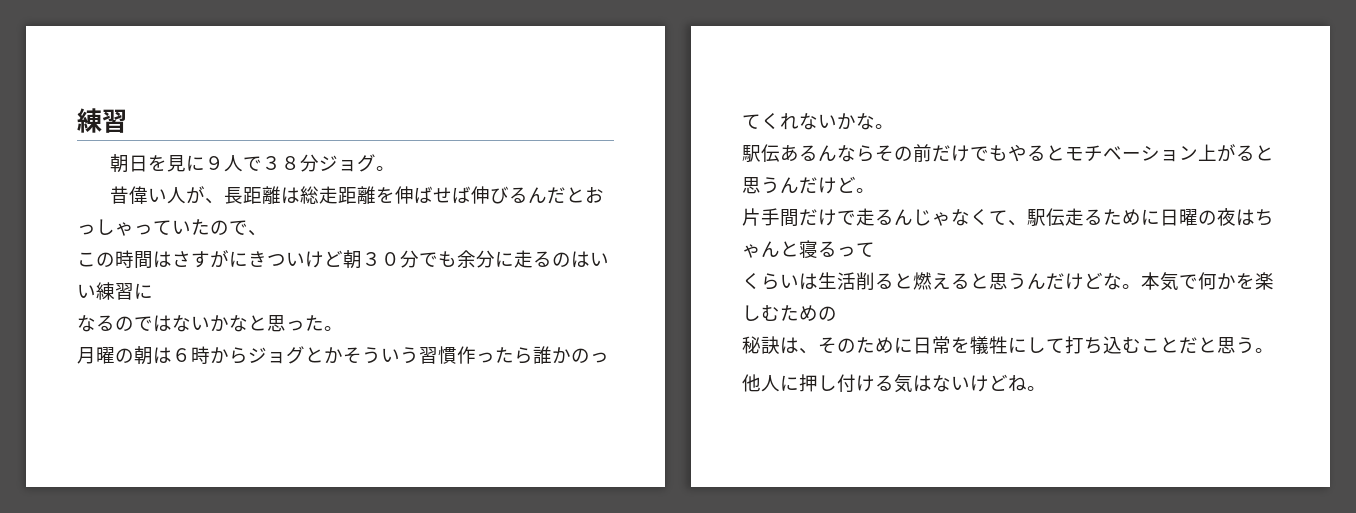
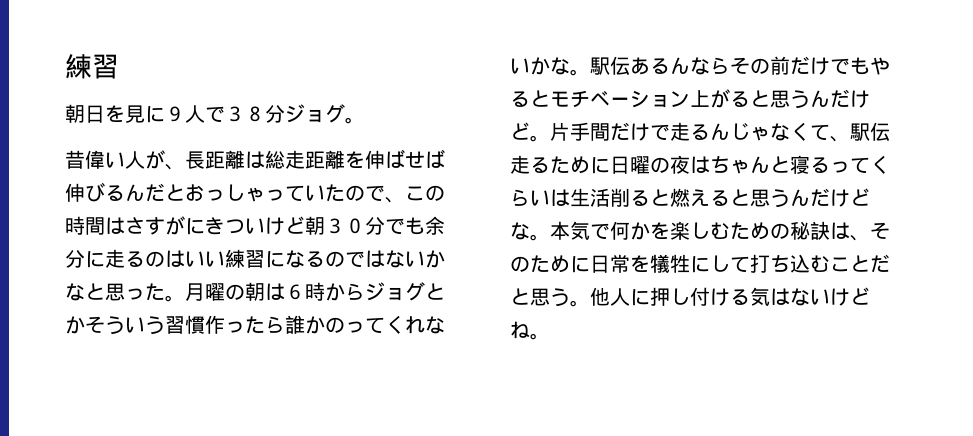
- 昔偉い人が、長距離は総走距離を伸ばせば伸びるんだとおっしゃっていたので、
- この時間はさすがにきついけど朝３０分でも余分に走るのはいい練習に
- なるのではないかなと思った。
- 月曜の朝は６時からジョグとかそういう習慣作ったら誰かのってくれないかな。
- 駅伝あるんならその前だけでもやるとモチベーション上がると思うんだけど。
- 片手間だけで走るんじゃなくて、駅伝走るために日曜の夜はちゃんと寝るって
- くらいは生活削ると燃えると思うんだけどな。
+ 昔偉い人が、長距離は総走距離を伸ばせば伸びるんだとおっしゃっていたので、この時間はさすがにきついけど朝３０分でも余分に走るのはいい練習になるのではないかなと思った。月曜の朝は６時からジョグとかそういう習慣作ったら誰かのってくれないかな。駅伝あるんならその前だけでもやるとモチベーション上がると思うんだけど。片手間だけで走るんじゃなくて、駅伝走るために日曜の夜はちゃんと寝るってくらいは生活削ると燃えると思うんだけどな。
- 本気で何かを楽しむための
- 秘訣は、そのために日常を犠牲にして打ち込むことだと思う。
- 他人に押し付ける気はないけどね。
+ 本気で何かを楽しむための秘訣は、そのために日常を犠牲にして打ち込むことだと思う。他人に押し付ける気はないけどね。

